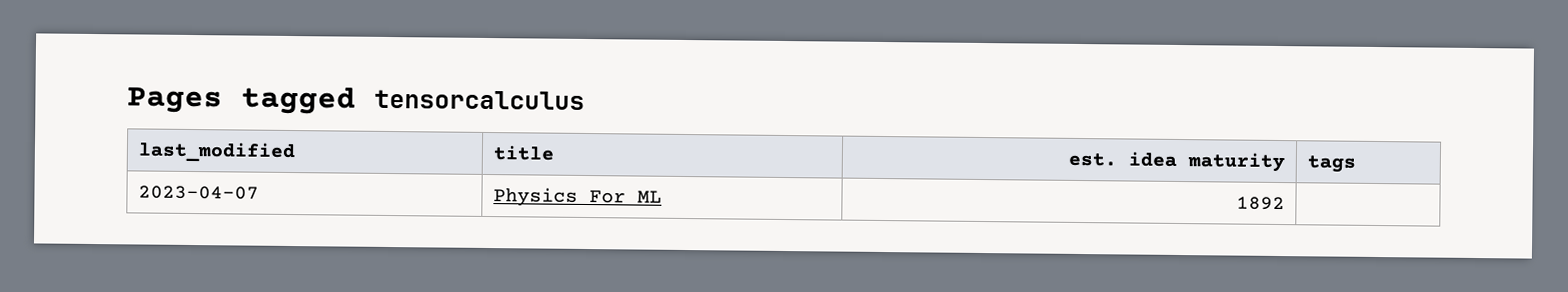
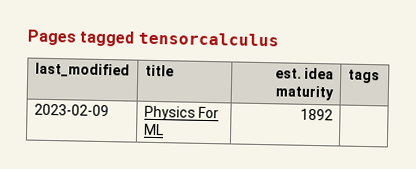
- 2023-04-07 | Physics For ML | 1892 |
+ 2023-02-09 | Physics For ML | 1892 |

